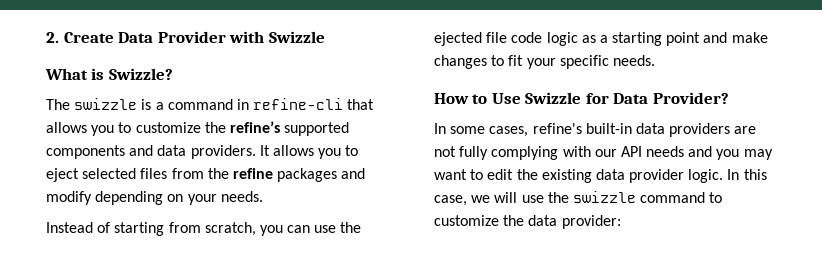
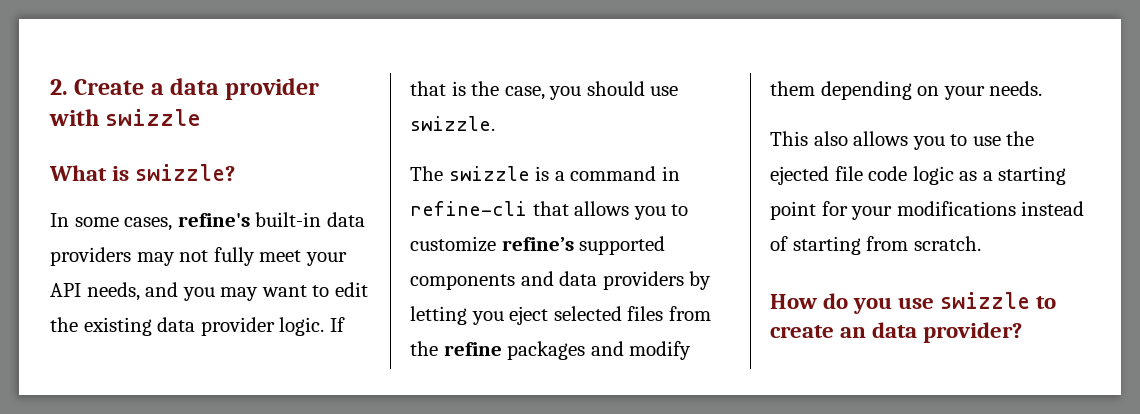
- 2. Create Data Provider with Swizzle
- What is Swizzle?
+ 2. Create a data provider with swizzle
+ What is swizzle?
+ In some cases, refine's built-in data providers may not fully meet your API needs, and you may want to edit the existing data provider logic. If that is the case, you should use swizzle.
- The swizzle is a command in refine-cli that allows you to customize the refine’s supported components and data providers. It allows you to eject selected files from the refine packages and modify depending on your needs.
+ The swizzle is a command in refine-cli that allows you to customize refine’s supported components and data providers by letting you eject selected files from the refine packages and modify them depending on your needs.
- Instead of starting from scratch, you can use the ejected file code logic as a starting point and make changes to fit your specific needs.
- How to Use Swizzle for Data Provider?
- In some cases, refine's built-in data providers are not fully complying with our API needs and you may want to edit the existing data provider logic. In this case, we will use the swizzle command to customize the data provider:
+ This also allows you to use the ejected file code logic as a starting point for your modifications instead of starting from scratch.
+ How do you use swizzle to create an data provider?

